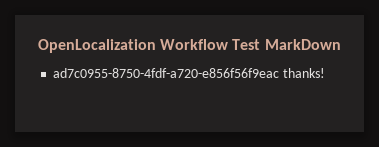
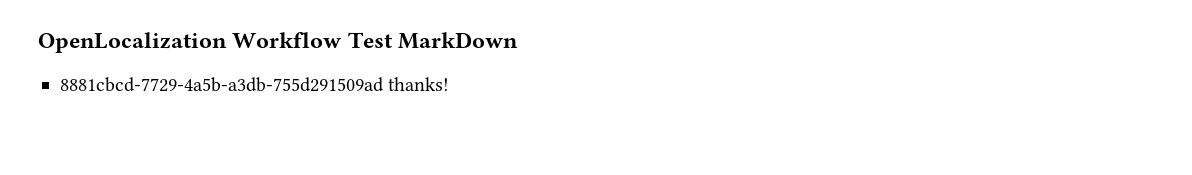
- ad7c0955-8750-4fdf-a720-e856f56f9eac thanks!
+ 8881cbcd-7729-4a5b-a3db-755d291509ad thanks!

